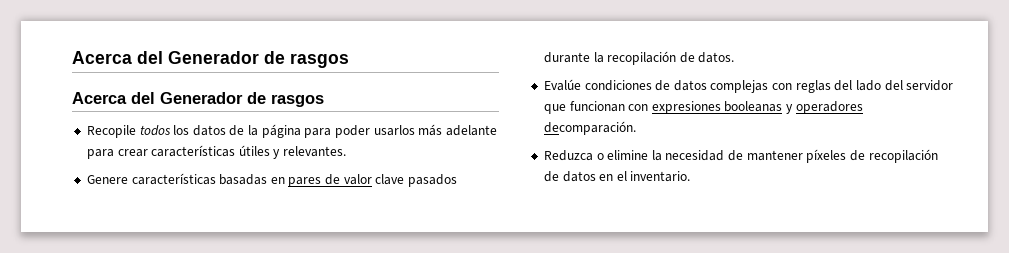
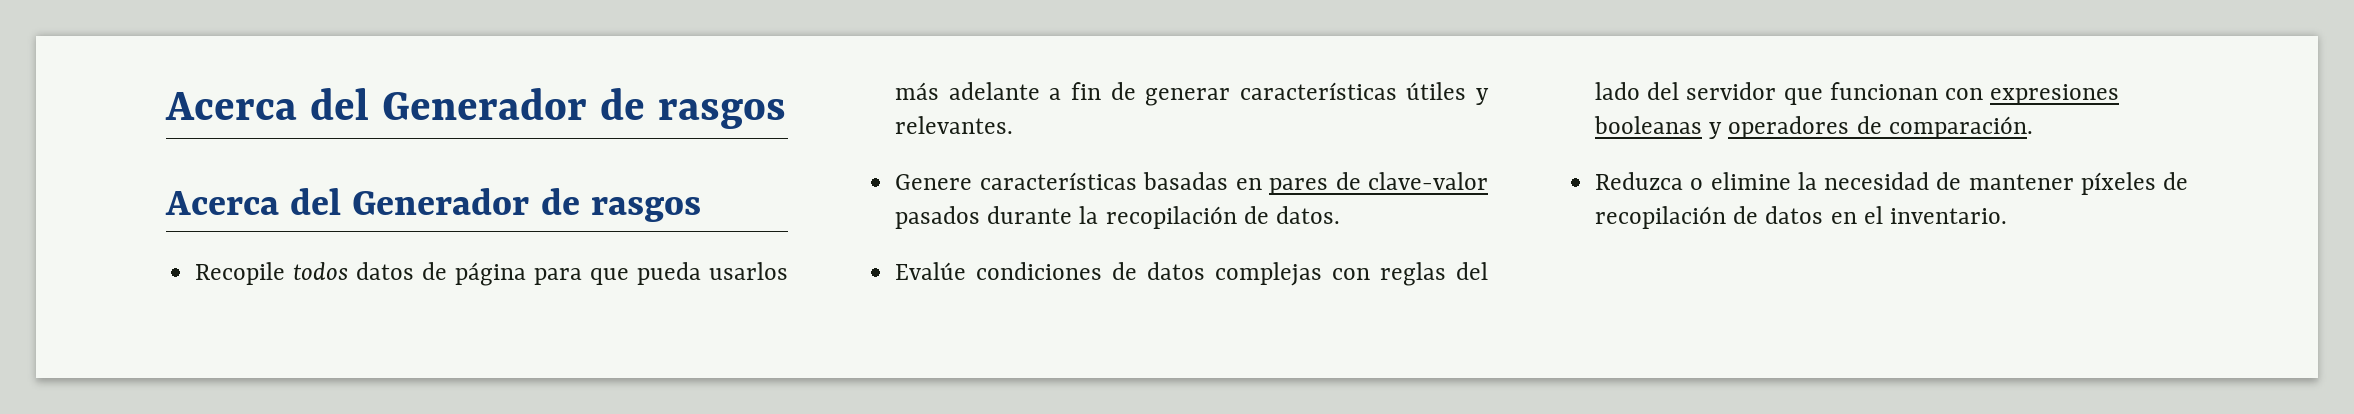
- Recopile todos los datos de la página para poder usarlos más adelante para crear características útiles y relevantes.
+ Recopile todos datos de página para que pueda usarlos más adelante a fin de generar características útiles y relevantes.
- Genere características basadas en pares de valor clave pasados durante la recopilación de datos.
+ Genere características basadas en pares de clave-valor pasados durante la recopilación de datos.
- Evalúe condiciones de datos complejas con reglas del lado del servidor que funcionan con expresiones booleanas y operadores decomparación.
+ Evalúe condiciones de datos complejas con reglas del lado del servidor que funcionan con expresiones booleanas y operadores de comparación.

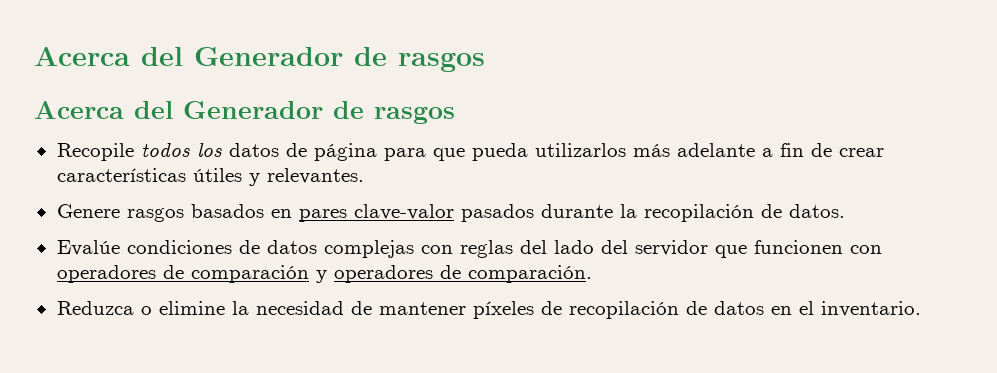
- Recopile todos datos de página para que pueda usarlos más adelante a fin de generar características útiles y relevantes.
+ Recopile todos los datos de página para que pueda utilizarlos más adelante a fin de crear características útiles y relevantes.
- Genere características basadas en pares de clave-valor pasados durante la recopilación de datos.
+ Genere rasgos basados en pares clave-valor pasados durante la recopilación de datos.
- Evalúe condiciones de datos complejas con reglas del lado del servidor que funcionan con expresiones booleanas y operadores de comparación.
+ Evalúe condiciones de datos complejas con reglas del lado del servidor que funcionen con operadores de comparación y operadores de comparación.

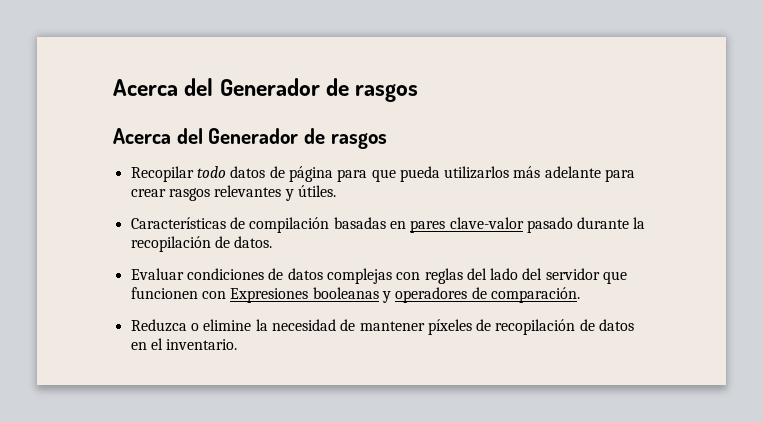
- Recopile todos los datos de página para que pueda utilizarlos más adelante a fin de crear características útiles y relevantes.
- Genere rasgos basados en pares clave-valor pasados durante la recopilación de datos.
+ Recopilar todo datos de página para que pueda utilizarlos más adelante para crear rasgos relevantes y útiles.
+ Características de compilación basadas en pares clave-valor pasado durante la recopilación de datos.
- Evalúe condiciones de datos complejas con reglas del lado del servidor que funcionen con operadores de comparación y operadores de comparación.
+ Evaluar condiciones de datos complejas con reglas del lado del servidor que funcionen con Expresiones booleanas y operadores de comparación.

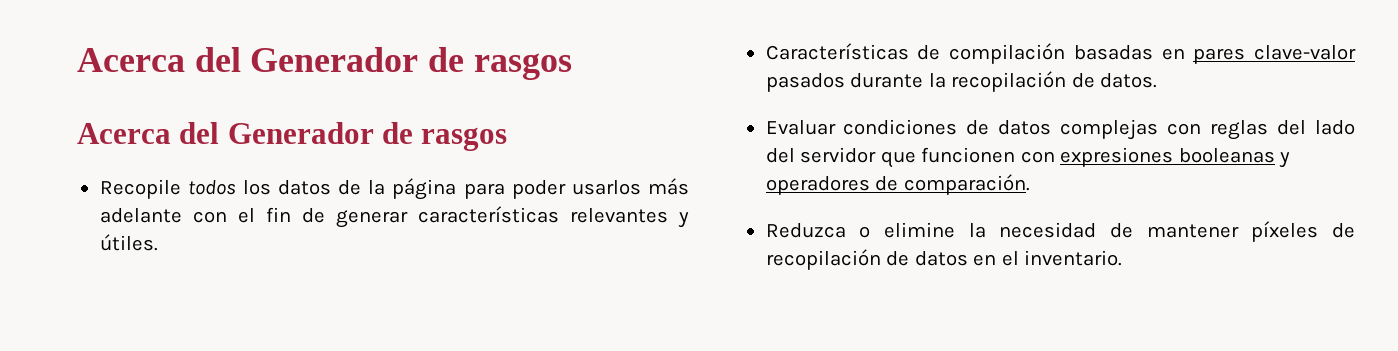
- Recopilar todo datos de página para que pueda utilizarlos más adelante para crear rasgos relevantes y útiles.
+ Recopile todos los datos de la página para poder usarlos más adelante con el fin de generar características relevantes y útiles.
- Características de compilación basadas en pares clave-valor pasado durante la recopilación de datos.
+ Características de compilación basadas en pares clave-valor pasados durante la recopilación de datos.
- Evaluar condiciones de datos complejas con reglas del lado del servidor que funcionen con Expresiones booleanas y operadores de comparación.
+ Evaluar condiciones de datos complejas con reglas del lado del servidor que funcionen con expresiones booleanas y operadores de comparación.

